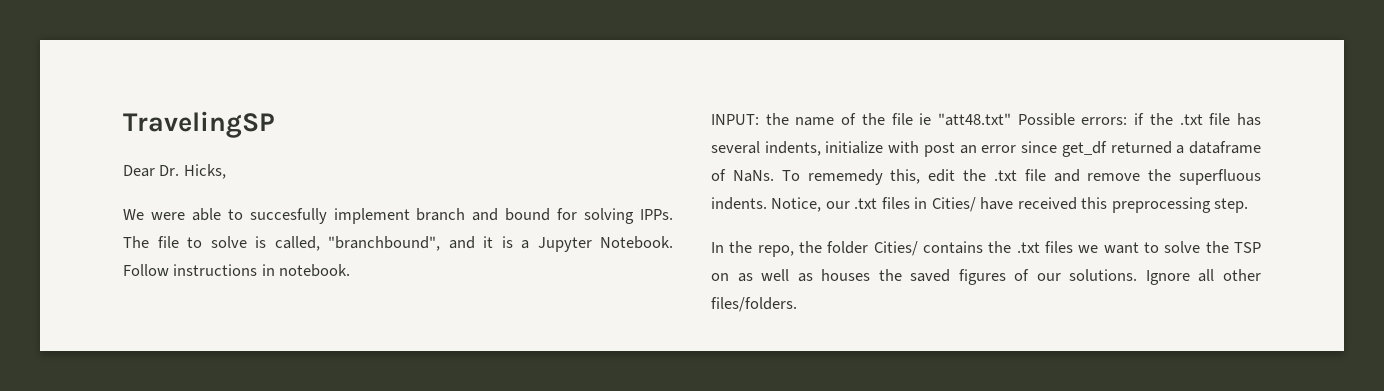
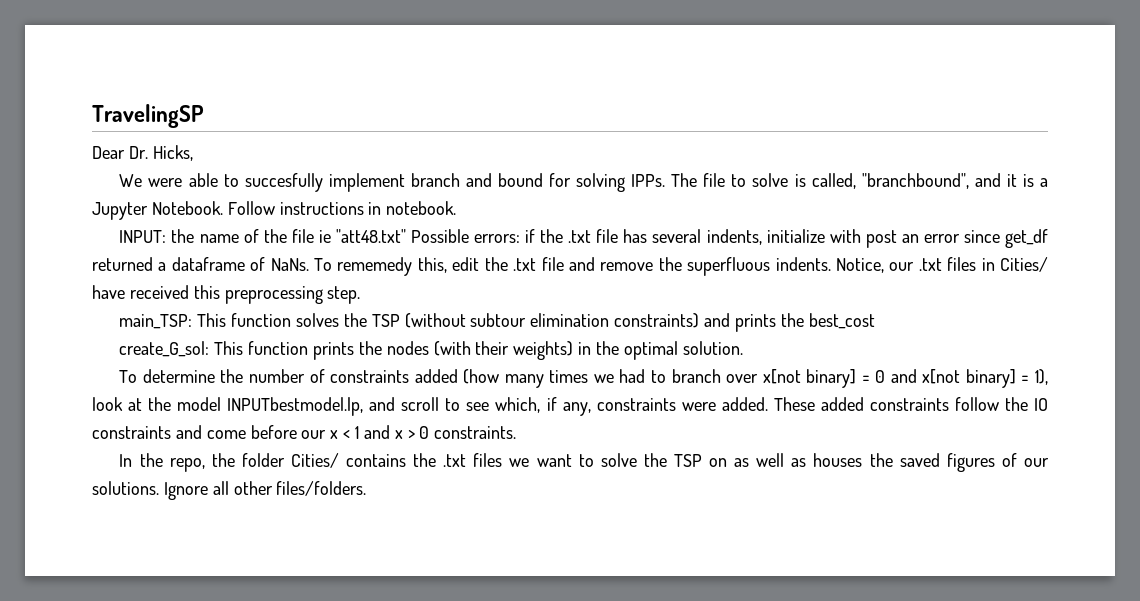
+ main_TSP: This function solves the TSP (without subtour elimination constraints) and prints the best_cost
+ create_G_sol: This function prints the nodes (with their weights) in the optimal solution.
+ To determine the number of constraints added (how many times we had to branch over x[not binary] = 0 and x[not binary] = 1), look at the model INPUTbestmodel.lp, and scroll to see which, if any, constraints were added. These added constraints follow the IO constraints and come before our x < 1 and x > 0 constraints.

